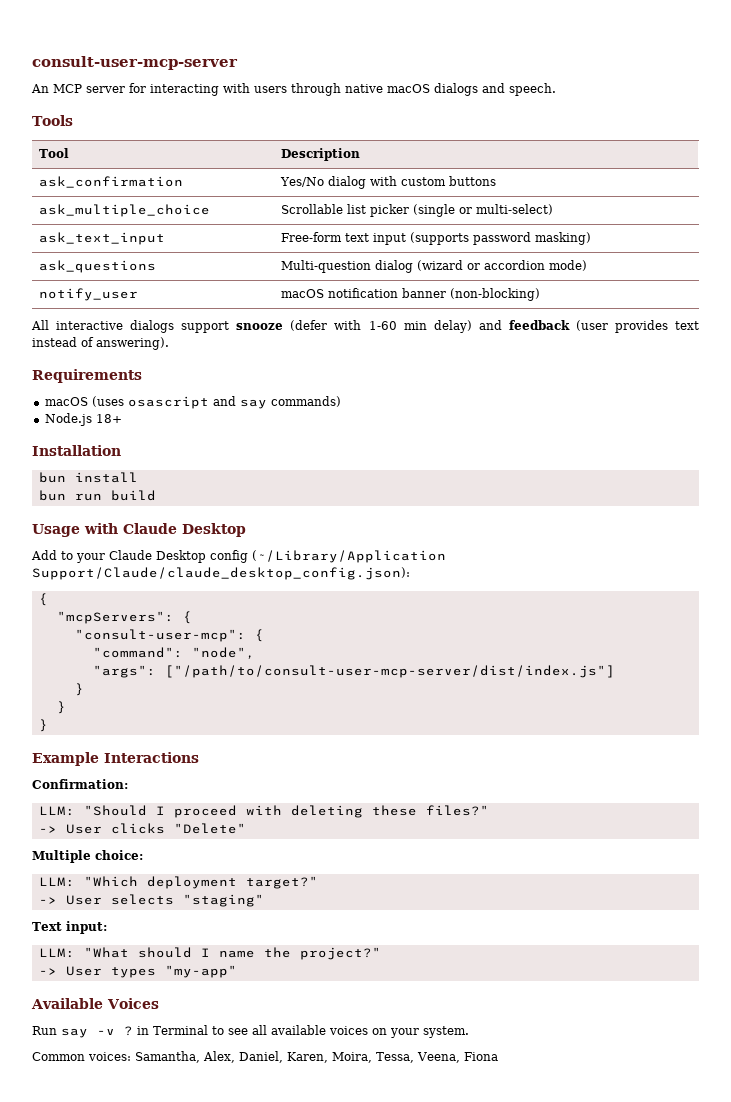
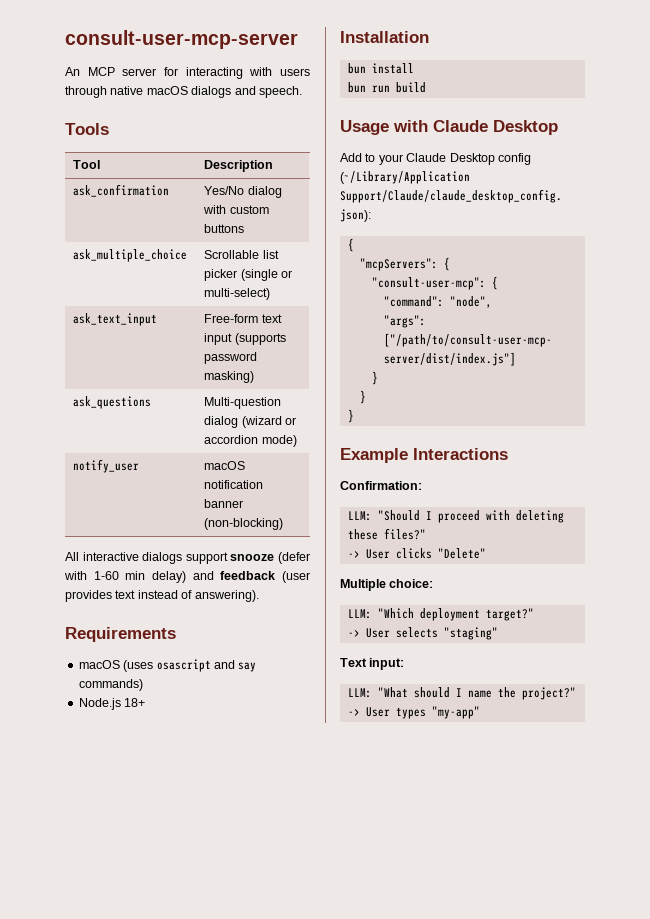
- Available Voices
- Run say -v ? in Terminal to see all available voices on your system.
- Common voices: Samantha, Alex, Daniel, Karen, Moira, Tessa, Veena, Fiona

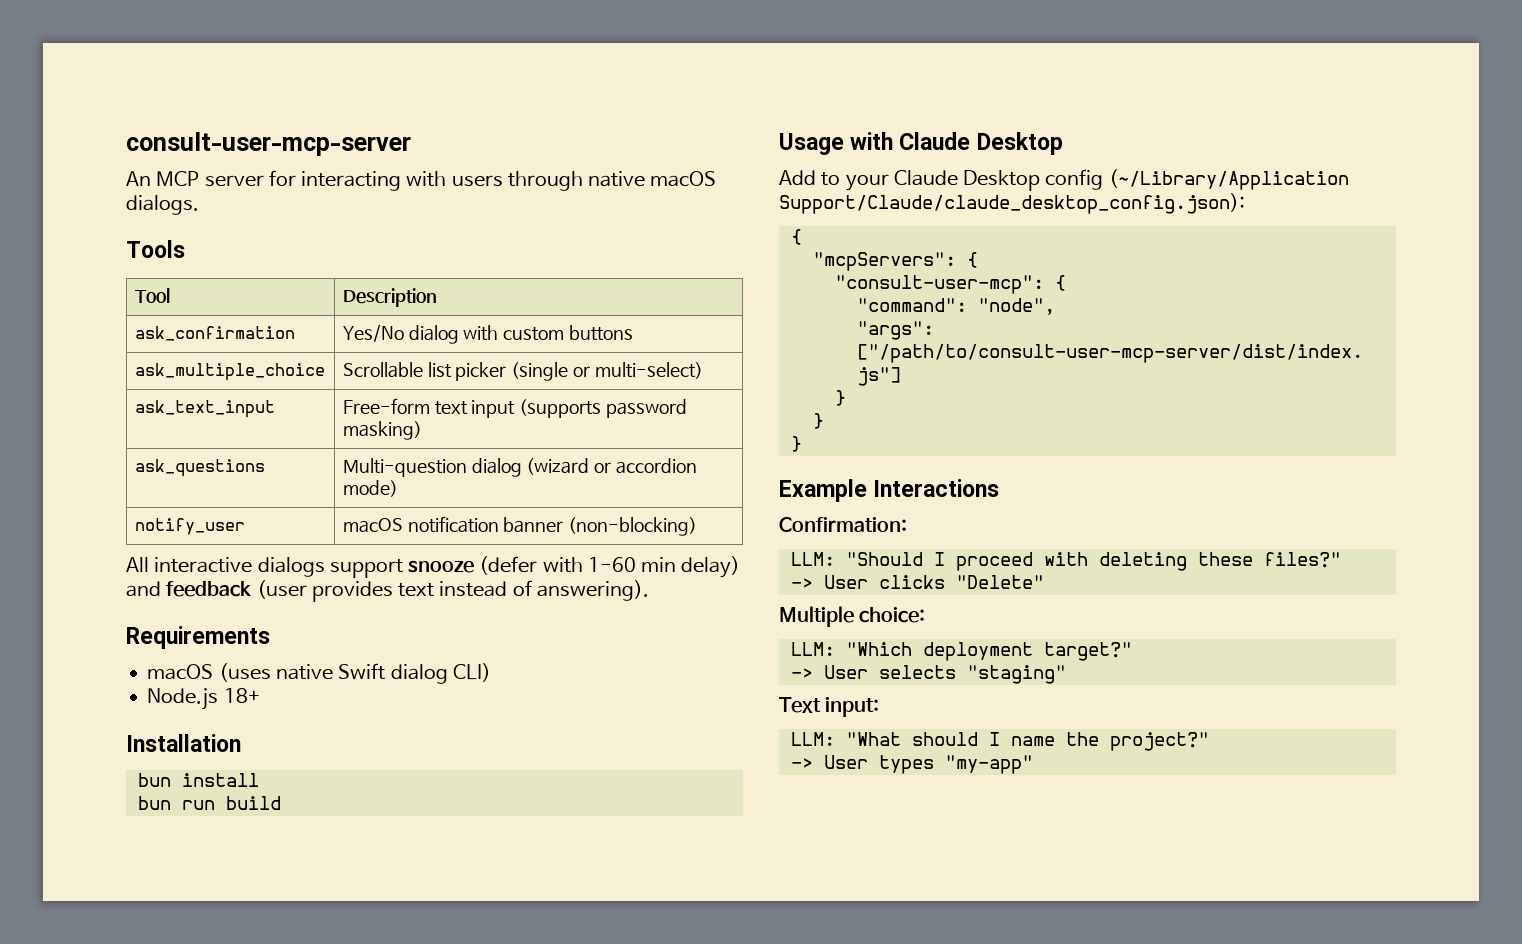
- An MCP server for interacting with users through native macOS dialogs and speech.
+ An MCP server for interacting with users through native macOS dialogs.
- macOS (uses osascript and say commands)
+ macOS (uses native Swift dialog CLI)

